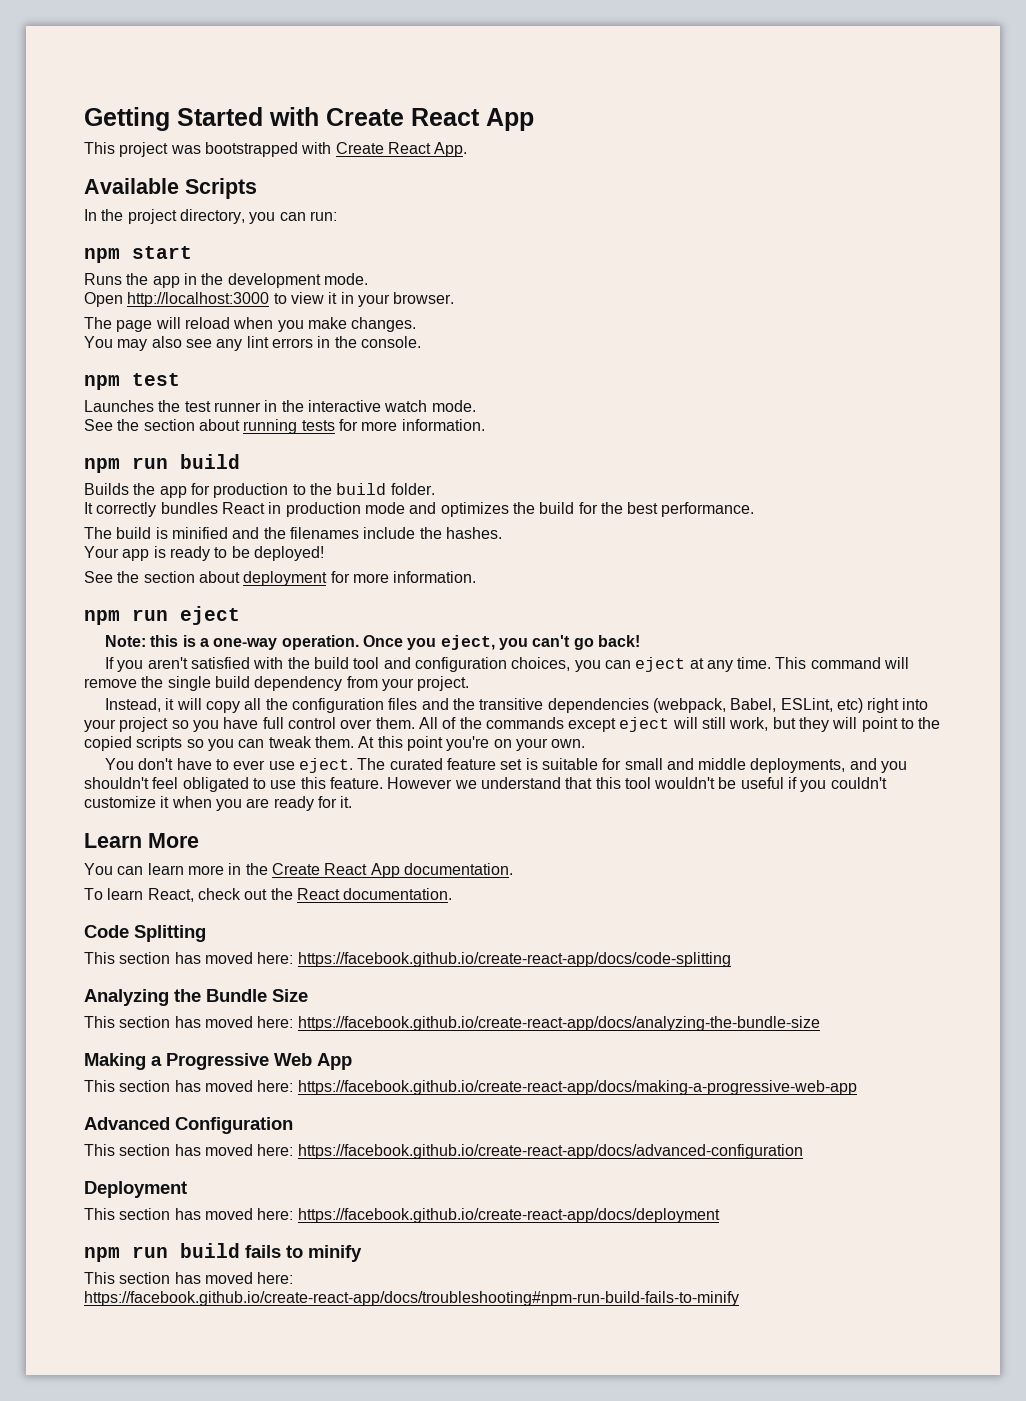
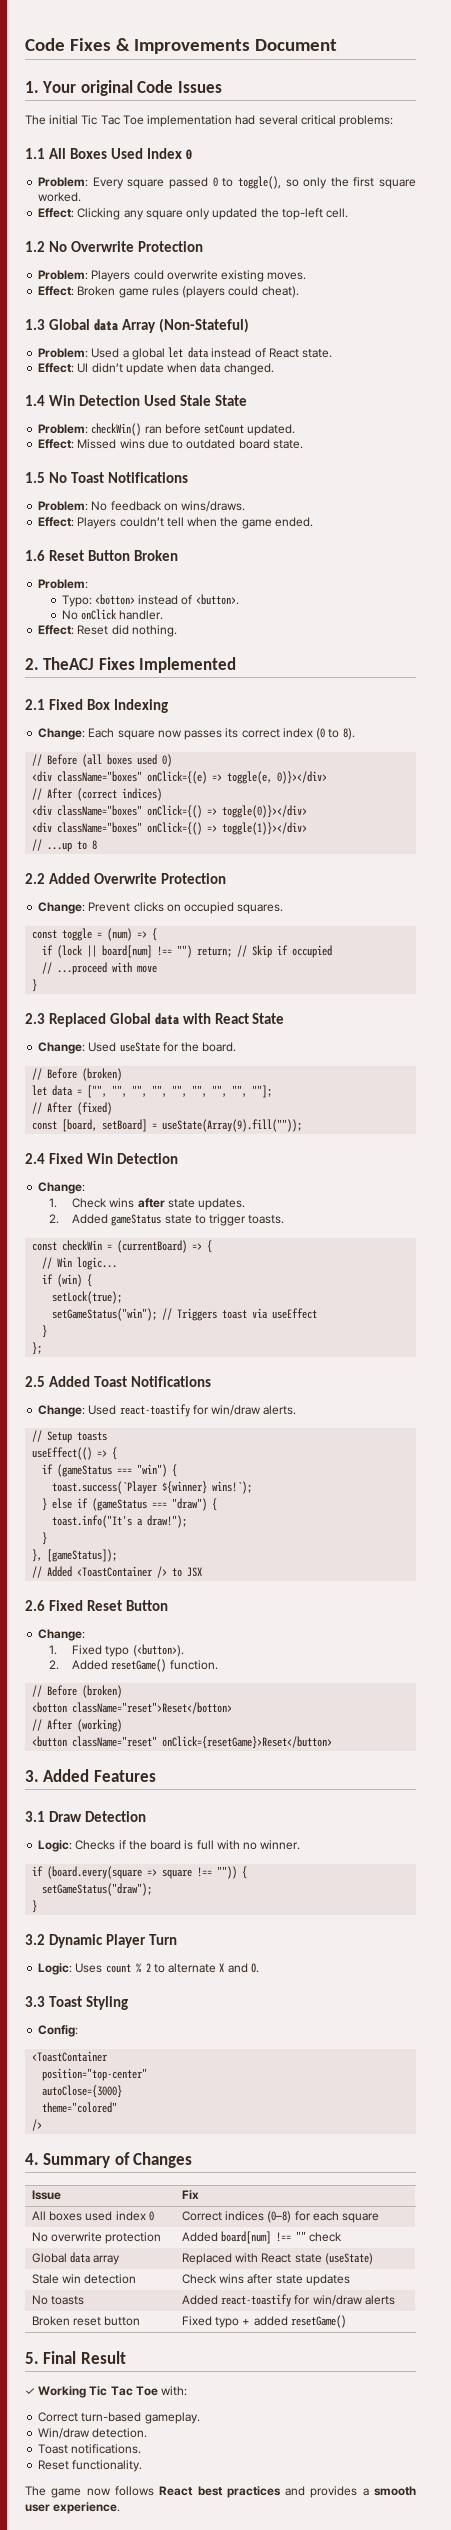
- Getting Started with Create React App
- This project was bootstrapped with Create React App.
- Available Scripts
- In the project directory, you can run:
- npm start
- Runs the app in the development mode.
- Open http://localhost:3000 to view it in your browser.
- The page will reload when you make changes.
- You may also see any lint errors in the console.
- npm test
- Launches the test runner in the interactive watch mode.
- See the section about running tests for more information.
- npm run build
- Builds the app for production to the build folder.
- It correctly bundles React in production mode and optimizes the build for the best performance.
- The build is minified and the filenames include the hashes.
- Your app is ready to be deployed!
- See the section about deployment for more information.
- npm run eject
- Note: this is a one-way operation. Once you eject, you can't go back!
- If you aren't satisfied with the build tool and configuration choices, you can eject at any time. This command will remove the single build dependency from your project.
- Instead, it will copy all the configuration files and the transitive dependencies (webpack, Babel, ESLint, etc) right into your project so you have full control over them. All of the commands except eject will still work, but they will point to the copied scripts so you can tweak them. At this point you're on your own.
- You don't have to ever use eject. The curated feature set is suitable for small and middle deployments, and you shouldn't feel obligated to use this feature. However we understand that this tool wouldn't be useful if you couldn't customize it when you are ready for it.
- Learn More
- You can learn more in the Create React App documentation.
- To learn React, check out the React documentation.
- Code Splitting
- This section has moved here: https://facebook.github.io/create-react-app/docs/code-splitting
- Analyzing the Bundle Size
- This section has moved here: https://facebook.github.io/create-react-app/docs/analyzing-the-bundle-size
- Making a Progressive Web App
- This section has moved here: https://facebook.github.io/create-react-app/docs/making-a-progressive-web-app
- Advanced Configuration
- This section has moved here: https://facebook.github.io/create-react-app/docs/advanced-configuration
- Deployment
- This section has moved here: https://facebook.github.io/create-react-app/docs/deployment
- npm run build fails to minify
- This section has moved here: https://facebook.github.io/create-react-app/docs/troubleshooting#npm-run-build-fails-to-minify
+ Code Fixes & Improvements Document
+ 1. Your original Code Issues
+ The initial Tic Tac Toe implementation had several critical problems:
+ 1.1 All Boxes Used Index 0
+ Problem: Every square passed 0 to toggle(), so only the first square worked.
+ Effect: Clicking any square only updated the top-left cell.
+ 1.2 No Overwrite Protection
+ Problem: Players could overwrite existing moves.
+ Effect: Broken game rules (players could cheat).
+ 1.3 Global data Array (Non-Stateful)
+ Problem: Used a global let data instead of React state.
+ Effect: UI didn’t update when data changed.
+ 1.4 Win Detection Used Stale State
+ Problem: checkWin() ran before setCount updated.
+ Effect: Missed wins due to outdated board state.
+ 1.5 No Toast Notifications
+ Problem: No feedback on wins/draws.
+ Effect: Players couldn’t tell when the game ended.
+ 1.6 Reset Button Broken
+ Problem:
+ Typo: <botton> instead of <button>.
+ No onClick handler.
+ Effect: Reset did nothing.
+ 2. TheACJ Fixes Implemented
+ 2.1 Fixed Box Indexing
+ Change: Each square now passes its correct index (0 to 8).
+ // Before (all boxes used 0)
+ <div className="boxes" onClick={(e) => toggle(e, 0)}></div>
+ // After (correct indices)
+ <div className="boxes" onClick={() => toggle(0)}></div>
+ <div className="boxes" onClick={() => toggle(1)}></div>
+ // ...up to 8
+ 2.2 Added Overwrite Protection
+ Change: Prevent clicks on occupied squares.
+ const toggle = (num) => {
+ if (lock || board[num] !== "") return; // Skip if occupied
+ // ...proceed with move
+ }
+ 2.3 Replaced Global data with React State
+ Change: Used useState for the board.
+ // Before (broken)
+ let data = ["", "", "", "", "", "", "", "", ""];
+ // After (fixed)
+ const [board, setBoard] = useState(Array(9).fill(""));
+ 2.4 Fixed Win Detection
+ Change:
+ 1. Check wins after state updates.
+ 2. Added gameStatus state to trigger toasts.
+ const checkWin = (currentBoard) => {
+ // Win logic...
+ if (win) {
+ setLock(true);
+ setGameStatus("win"); // Triggers toast via useEffect
+ }
+ };
+ 2.5 Added Toast Notifications
+ Change: Used react-toastify for win/draw alerts.
+ // Setup toasts
+ useEffect(() => {
+ if (gameStatus === "win") {
+ toast.success(`Player ${winner} wins!`);
+ } else if (gameStatus === "draw") {
+ toast.info("It's a draw!");
+ }
+ }, [gameStatus]);
+ // Added <ToastContainer /> to JSX
+ 2.6 Fixed Reset Button
+ Change:
+ 1. Fixed typo (<button>).
+ 2. Added resetGame() function.
+ // Before (broken)
+ <botton className="reset">Reset</botton>
+ // After (working)
+ <button className="reset" onClick={resetGame}>Reset</button>
+ 3. Added Features
+ 3.1 Draw Detection
+ Logic: Checks if the board is full with no winner.
+ if (board.every(square => square !== "")) {
+ setGameStatus("draw");
+ }
+ 3.2 Dynamic Player Turn
+ Logic: Uses count % 2 to alternate X and O.
+ 3.3 Toast Styling
+ Config:
+ <ToastContainer
+ position="top-center"
+ autoClose={3000}
+ theme="colored"
+ />
+ 4. Summary of Changes
+ Issue | Fix
+ All boxes used index 0 | Correct indices (0–8) for each square
+ No overwrite protection | Added board[num] !== "" check
+ Global data array | Replaced with React state (useState)
+ Stale win detection | Check wins after state updates
+ No toasts | Added react-toastify for win/draw alerts
+ Broken reset button | Fixed typo + added resetGame()
+ 5. Final Result
+ ✓ Working Tic Tac Toe with:
+ Correct turn-based gameplay.
+ Win/draw detection.
+ Toast notifications.
+ Reset functionality.
+ The game now follows React best practices and provides a smooth user experience.

